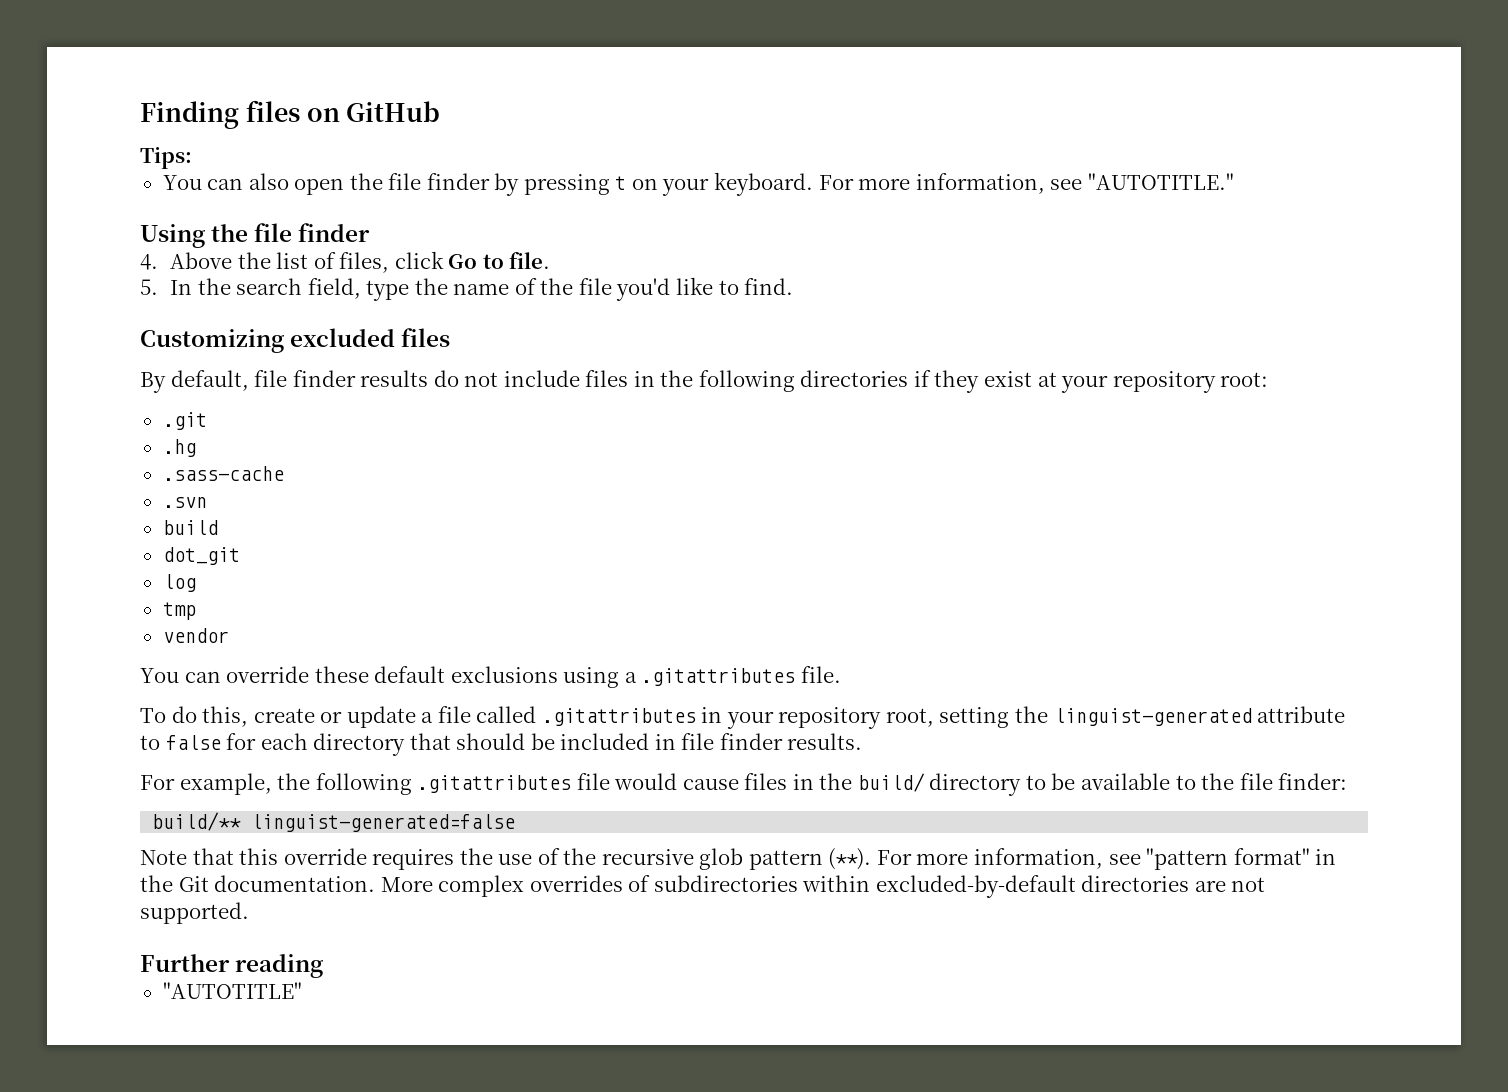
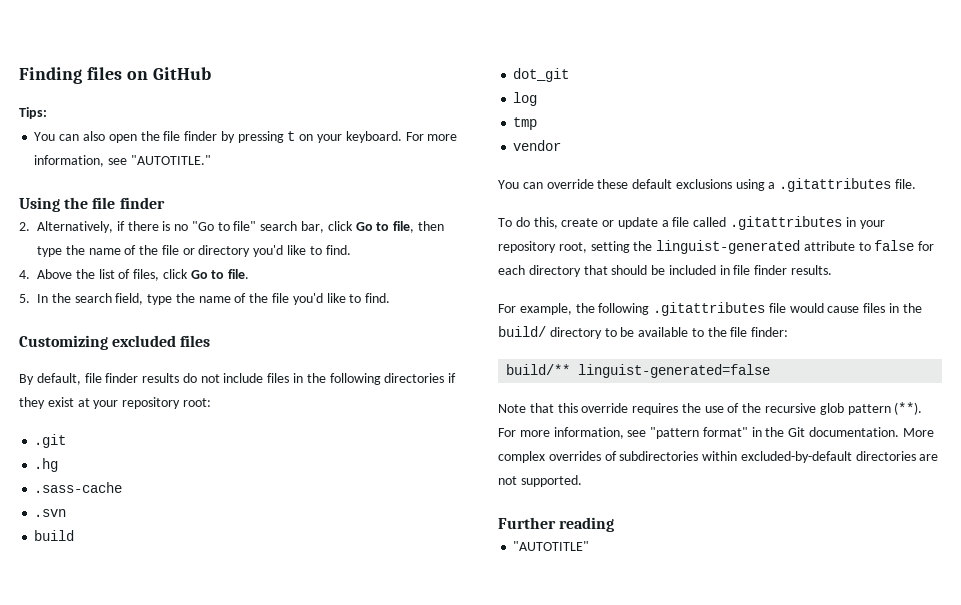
+ 2. Alternatively, if there is no "Go to file" search bar, click Go to file, then type the name of the file or directory you'd like to find.

